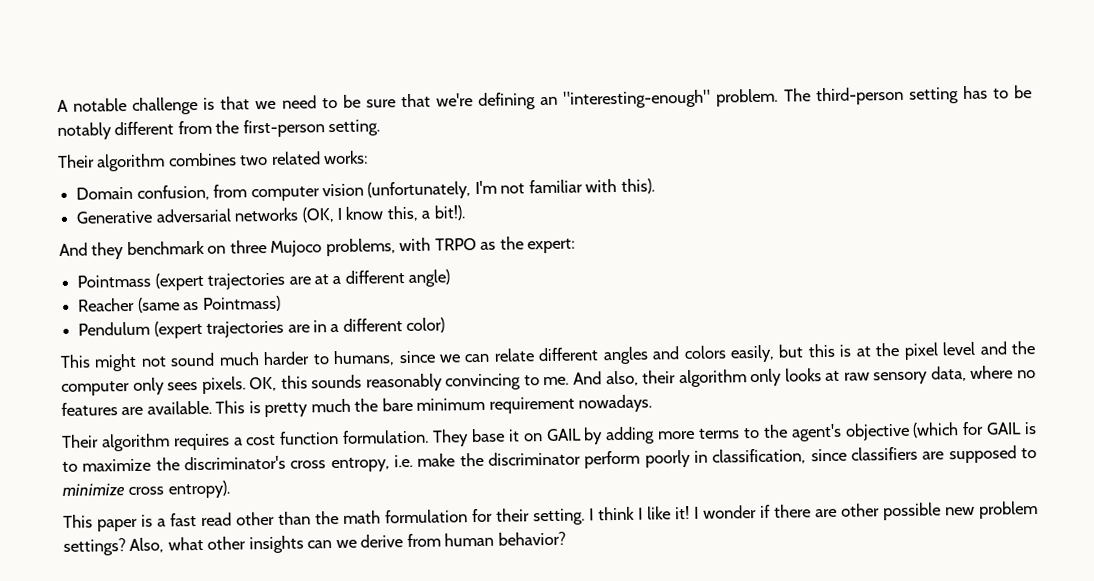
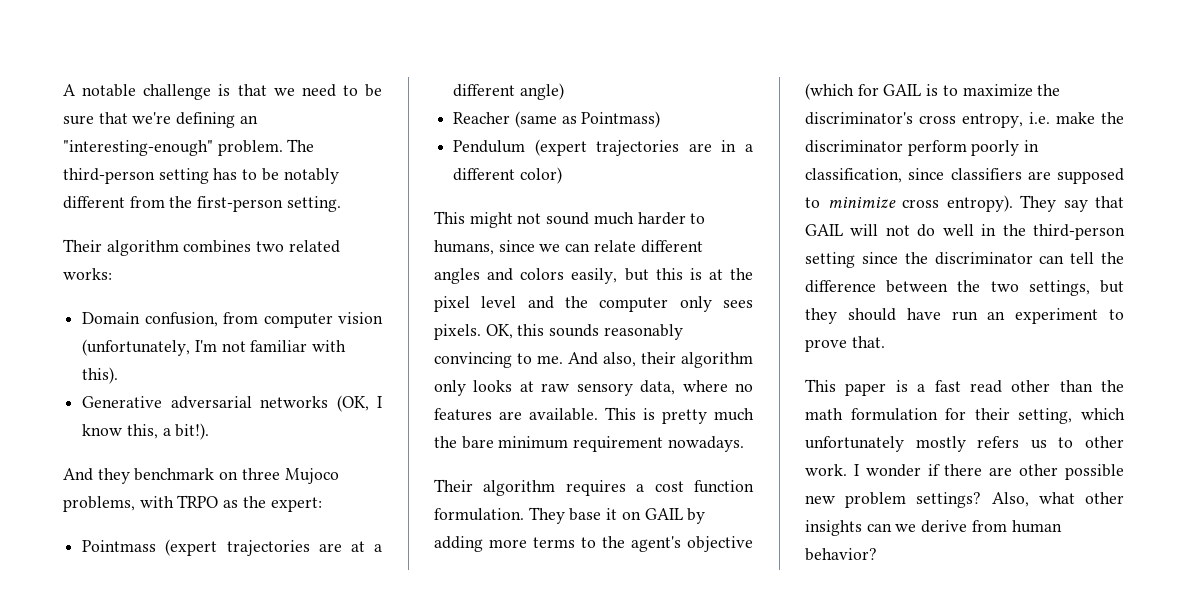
+ They say that GAIL will not do well in the third-person setting since the discriminator can tell the difference between the two settings, but they should have run an experiment to prove that.
- This paper is a fast read other than the math formulation for their setting. I think I like it!
+ This paper is a fast read other than the math formulation for their setting, which unfortunately mostly refers us to other work.

